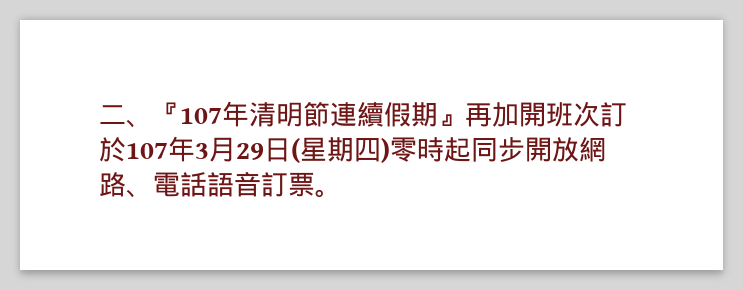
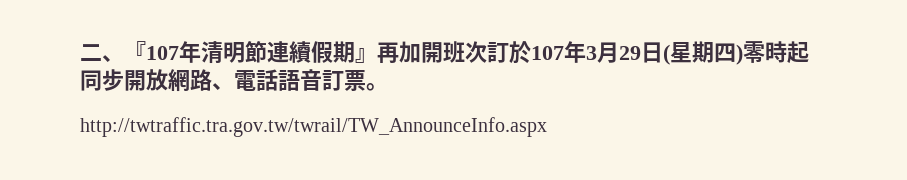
+ http://twtraffic.tra.gov.tw/twrail/TW_AnnounceInfo.aspx

